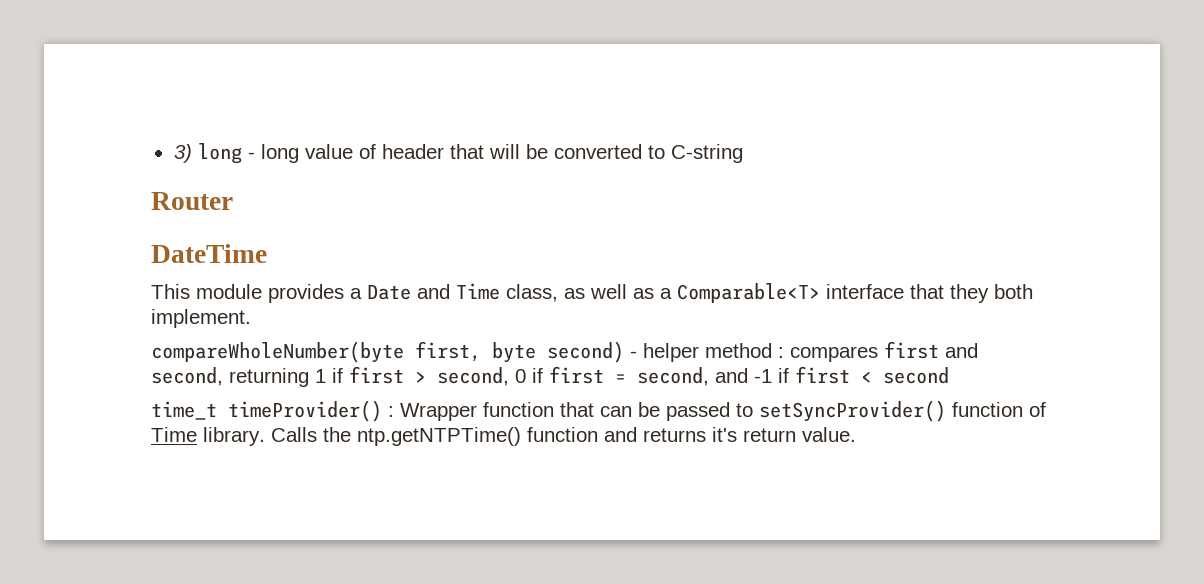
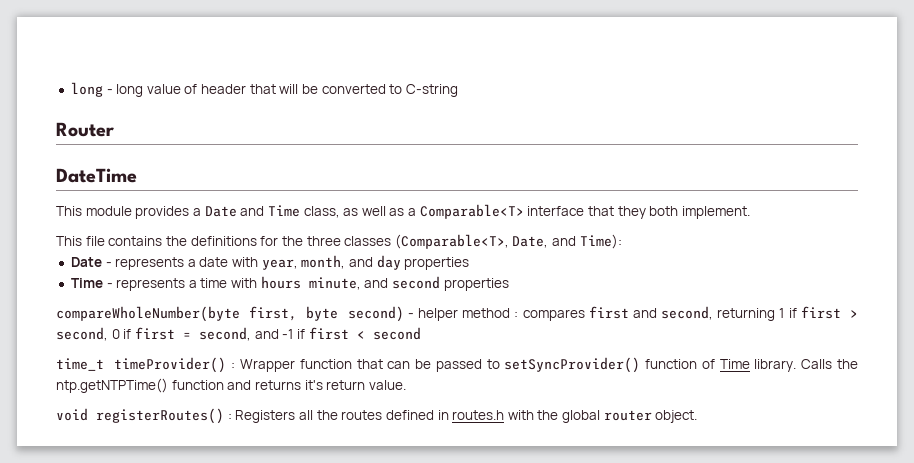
- 3) long - long value of header that will be converted to C-string
+ long - long value of header that will be converted to C-string
+ This file contains the definitions for the three classes (Comparable<T>, Date, and Time):
+ Date - represents a date with year, month, and day properties
+ Time - represents a time with hours minute, and second properties
+ void registerRoutes() : Registers all the routes defined in routes.h with the global router object.

